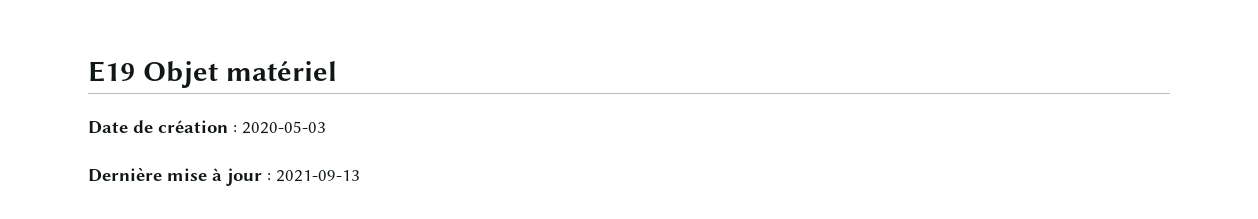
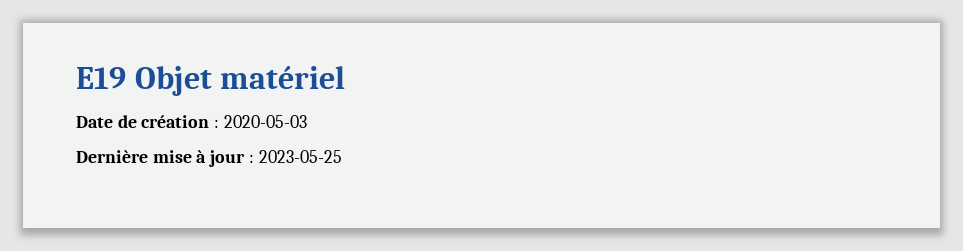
- Dernière mise à jour : 2021-09-13
+ Dernière mise à jour : 2023-05-25

